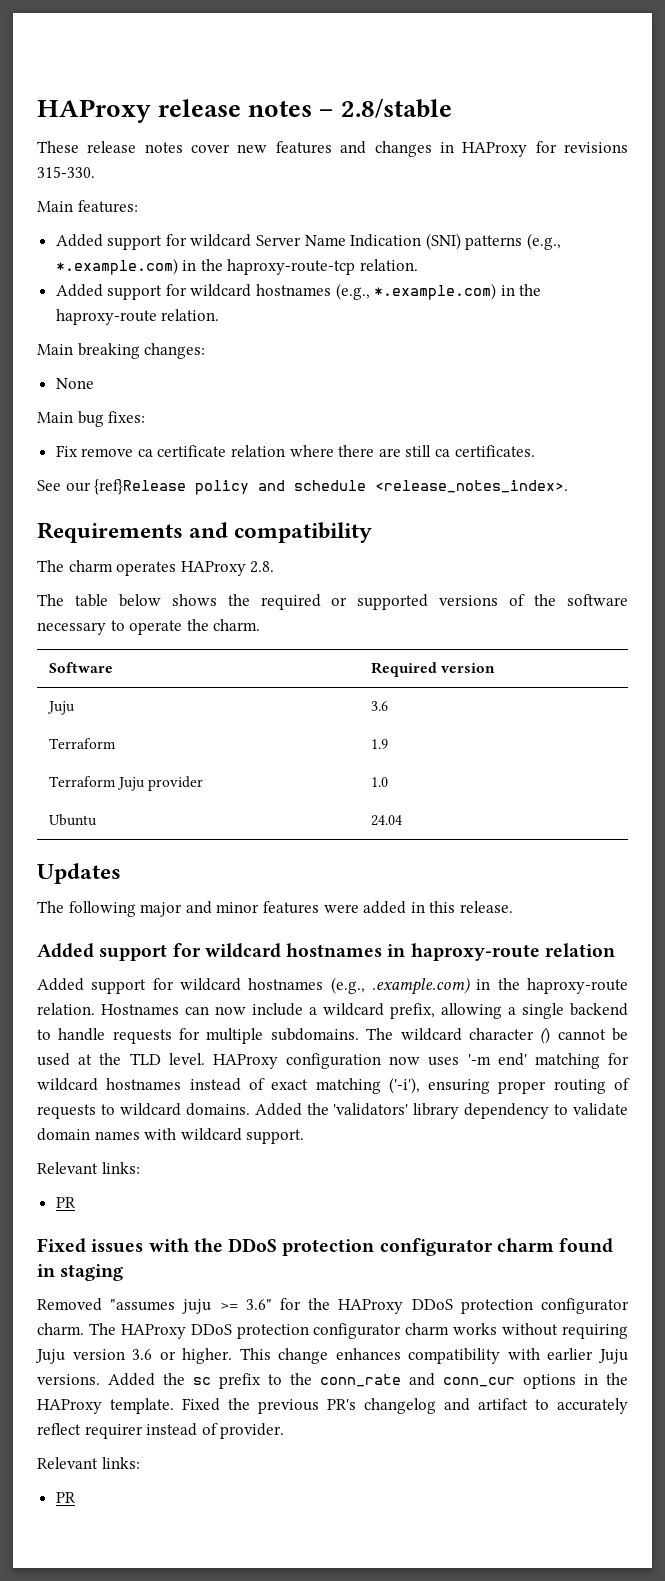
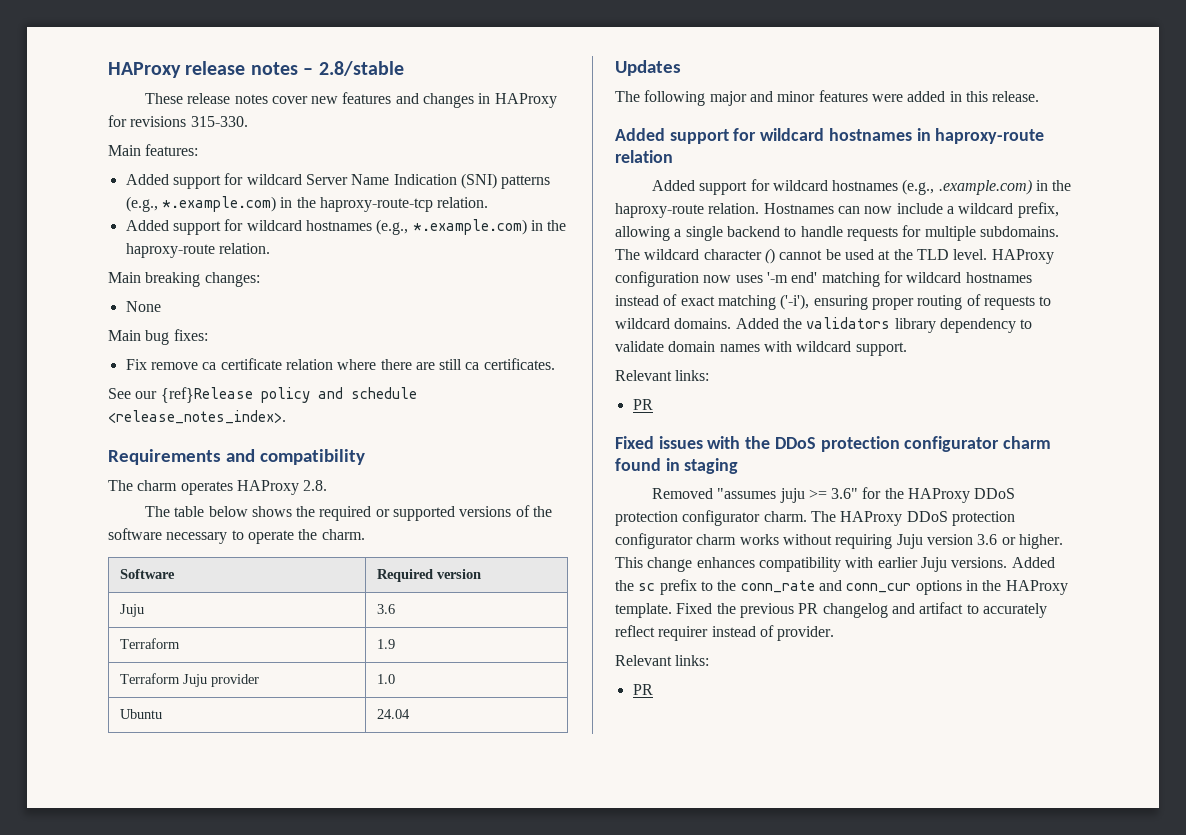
- Added the 'validators' library dependency to validate domain names with wildcard support.
+ Added the validators library dependency to validate domain names with wildcard support.
- Fixed the previous PR's changelog and artifact to accurately reflect requirer instead of provider.
+ Fixed the previous PR changelog and artifact to accurately reflect requirer instead of provider.

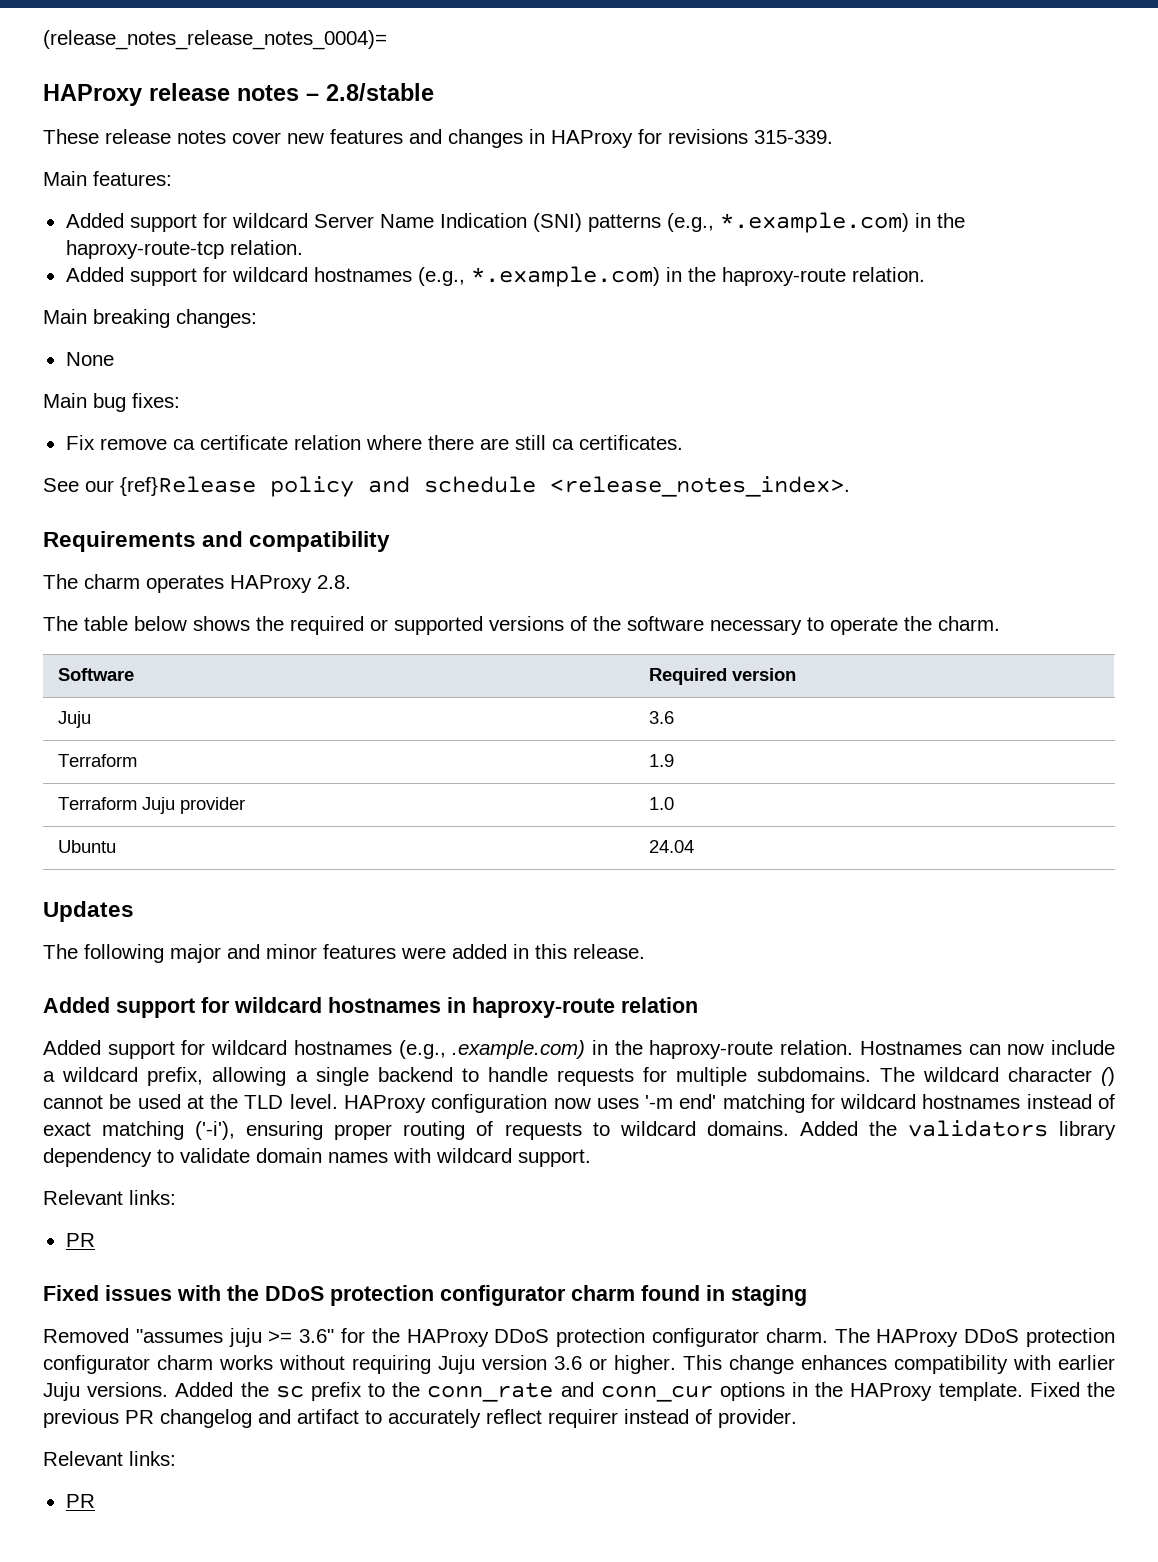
+ (release_notes_release_notes_0004)=
- These release notes cover new features and changes in HAProxy for revisions 315-330.
+ These release notes cover new features and changes in HAProxy for revisions 315-339.

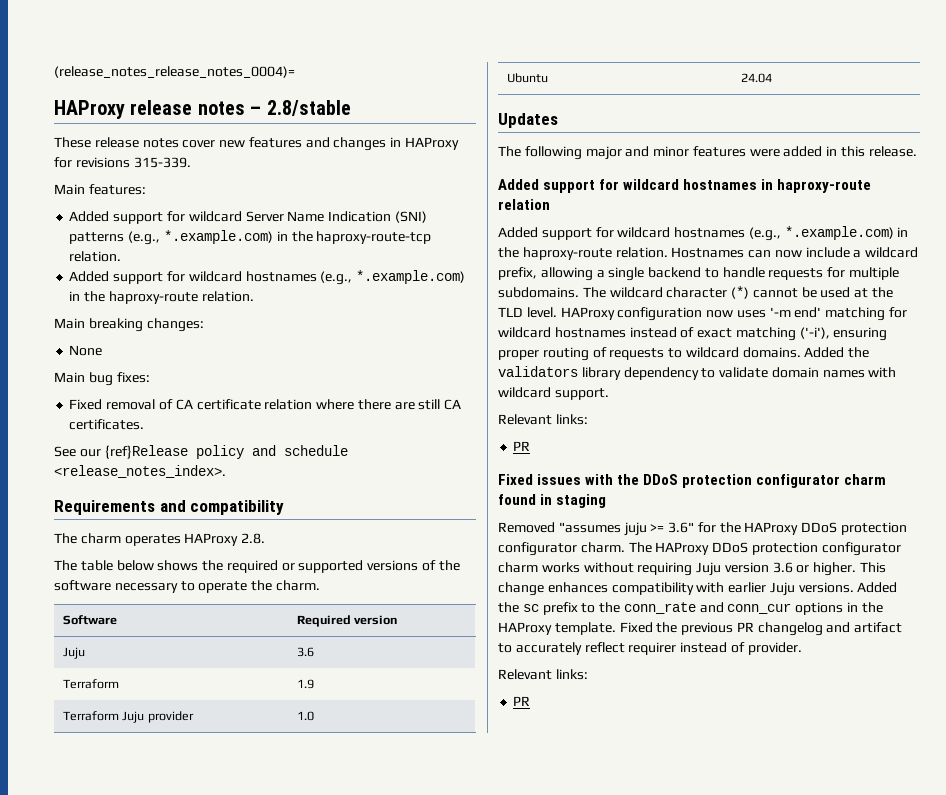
- Fix remove ca certificate relation where there are still ca certificates.
+ Fixed removal of CA certificate relation where there are still CA certificates.
  Added support for wildcard hostnames in haproxy-route relation
- Added support for wildcard hostnames (e.g., .example.com) in the haproxy-route relation.
+ Added support for wildcard hostnames (e.g., *.example.com) in the haproxy-route relation.
- The wildcard character () cannot be used at the TLD level.
+ The wildcard character (*) cannot be used at the TLD level.

